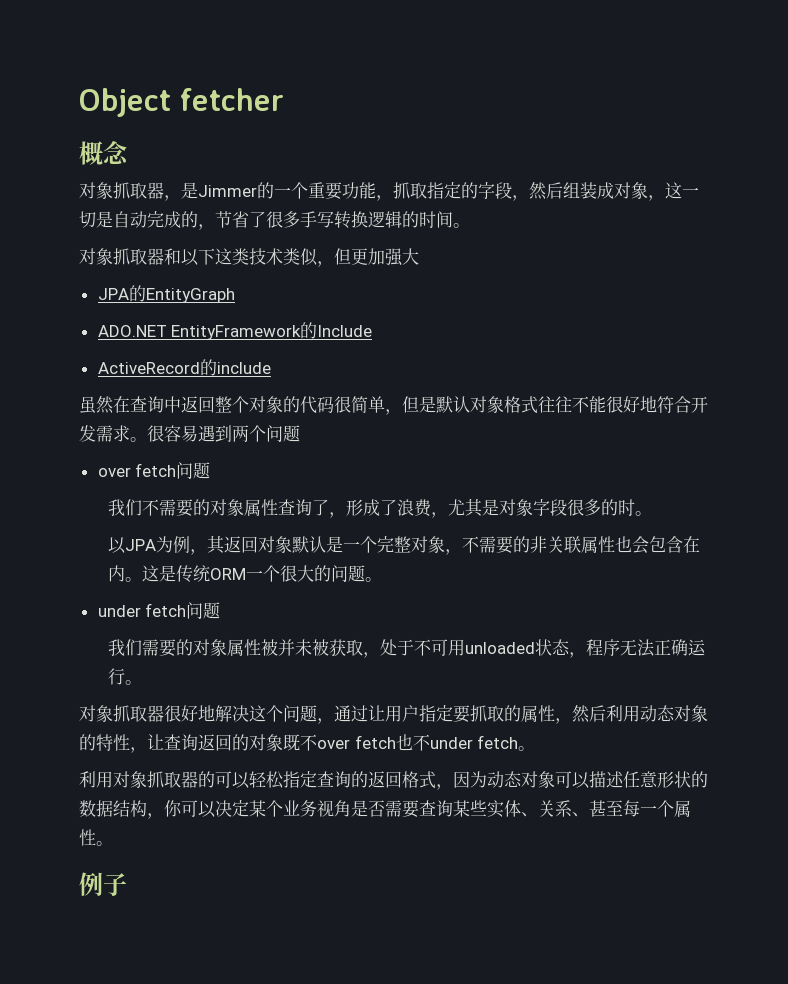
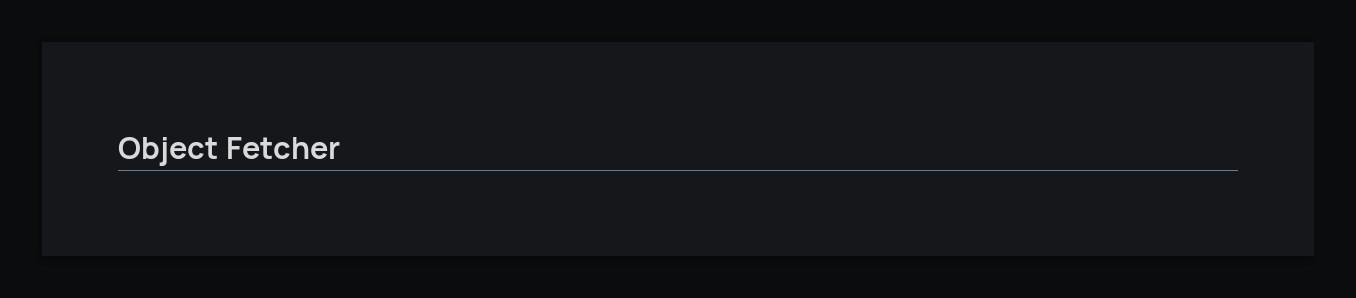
- Object fetcher
- 概念
- 对象抓取器，是Jimmer的一个重要功能，抓取指定的字段，然后组装成对象，这一切是自动完成的，节省了很多手写转换逻辑的时间。
- 对象抓取器和以下这类技术类似，但更加强大
- JPA的EntityGraph
- ADO.NET EntityFramework的Include
- ActiveRecord的include
- 虽然在查询中返回整个对象的代码很简单，但是默认对象格式往往不能很好地符合开发需求。很容易遇到两个问题
- over fetch问题
- 我们不需要的对象属性查询了，形成了浪费，尤其是对象字段很多的时。
- 以JPA为例，其返回对象默认是一个完整对象，不需要的非关联属性也会包含在内。这是传统ORM一个很大的问题。
- under fetch问题
- 我们需要的对象属性被并未被获取，处于不可用unloaded状态，程序无法正确运行。
- 对象抓取器很好地解决这个问题，通过让用户指定要抓取的属性，然后利用动态对象的特性，让查询返回的对象既不over fetch也不under fetch。
- 利用对象抓取器的可以轻松指定查询的返回格式，因为动态对象可以描述任意形状的数据结构，你可以决定某个业务视角是否需要查询某些实体、关系、甚至每一个属性。
- 例子
+ Object Fetcher

